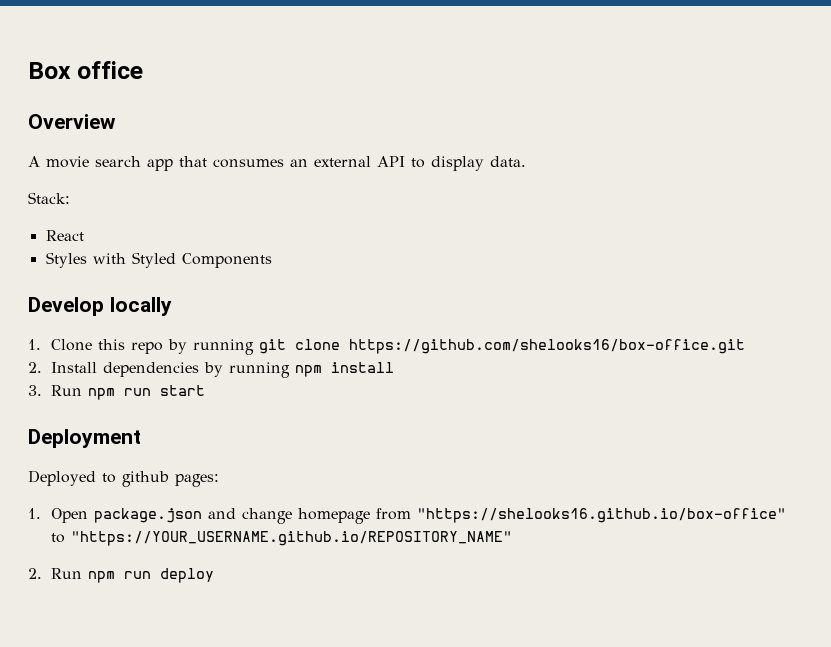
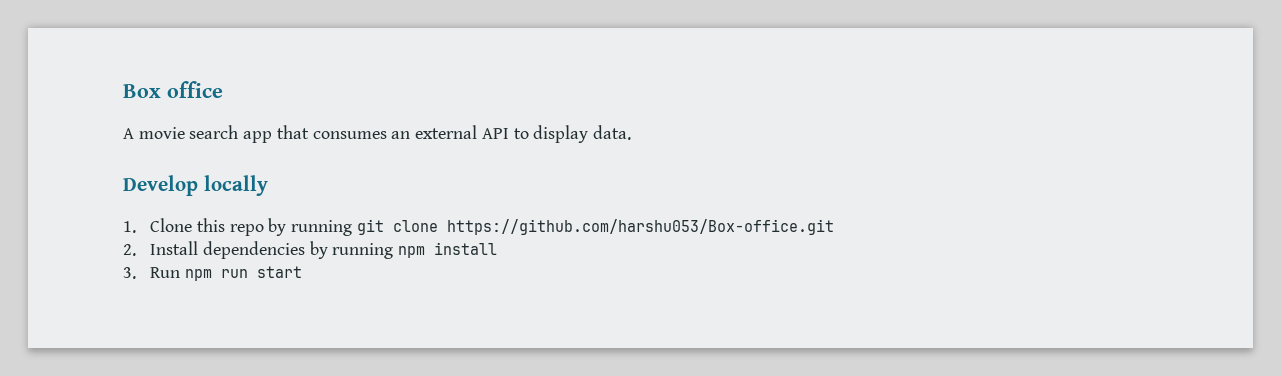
- Overview
- Stack:
- React
- Styles with Styled Components
- 1. Clone this repo by running git clone https://github.com/shelooks16/box-office.git
+ 1. Clone this repo by running git clone https://github.com/harshu053/Box-office.git
- Deployment
- Deployed to github pages:
- 1. Open package.json and change homepage from "https://shelooks16.github.io/box-office" to "https://YOUR_USERNAME.github.io/REPOSITORY_NAME"
- 2. Run npm run deploy

